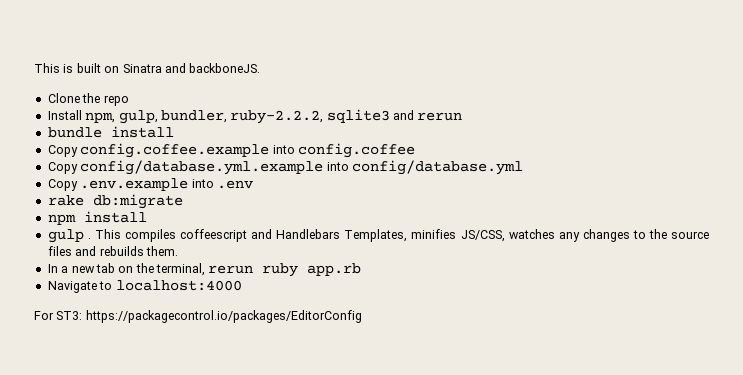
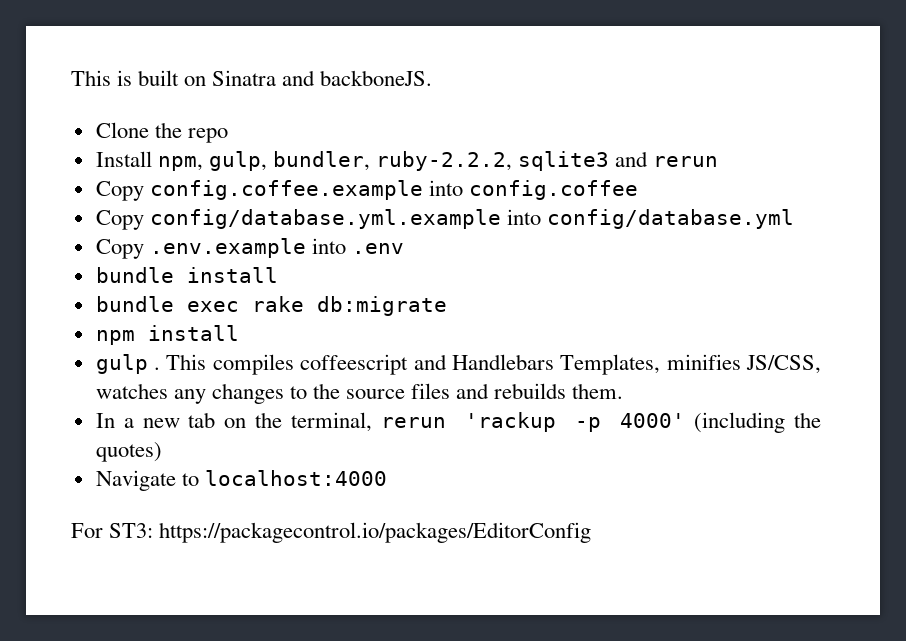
- bundle install
- rake db:migrate
+ bundle install
+ bundle exec rake db:migrate
- In a new tab on the terminal, rerun ruby app.rb
+ In a new tab on the terminal, rerun 'rackup -p 4000' (including the quotes)

